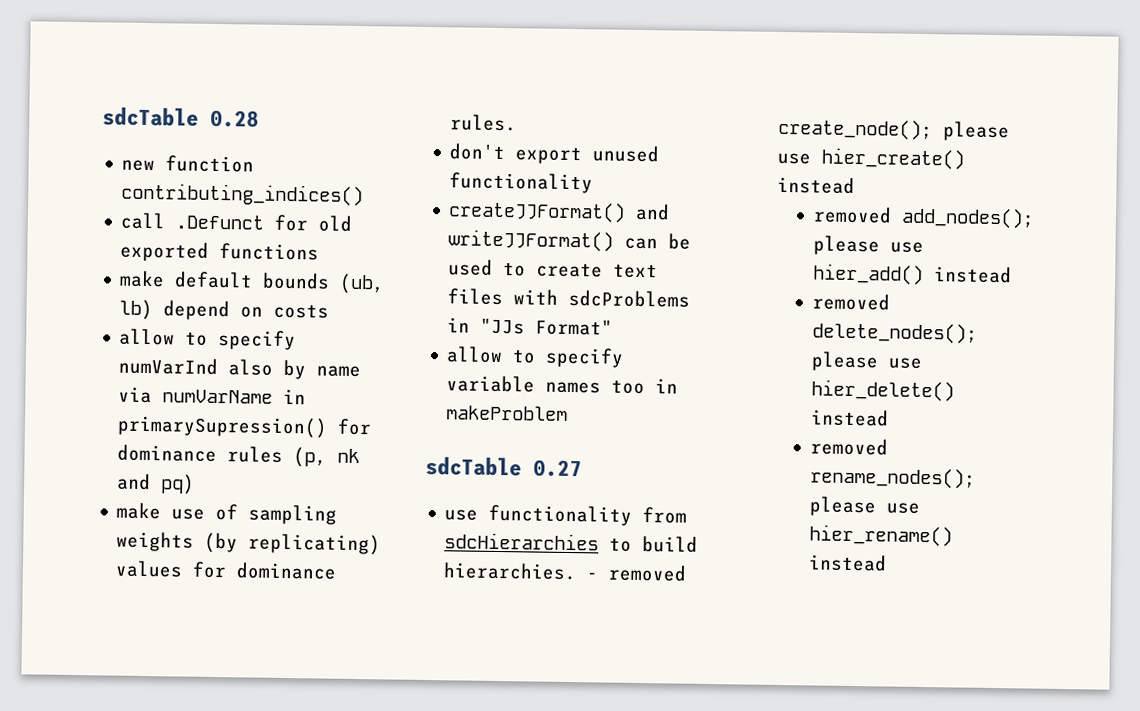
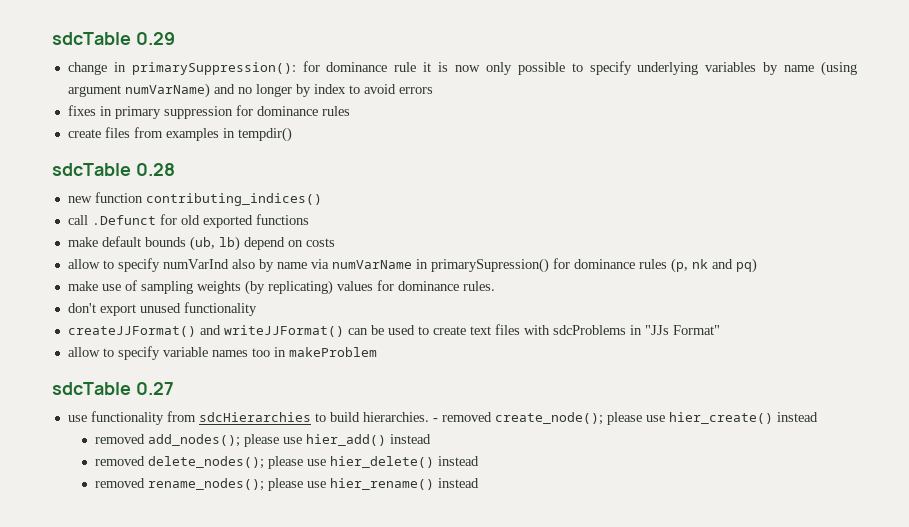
+ sdcTable 0.29
+ change in primarySuppression(): for dominance rule it is now only possible to specify underlying variables by name (using argument numVarName) and no longer by index to avoid errors
+ fixes in primary suppression for dominance rules
+ create files from examples in tempdir()

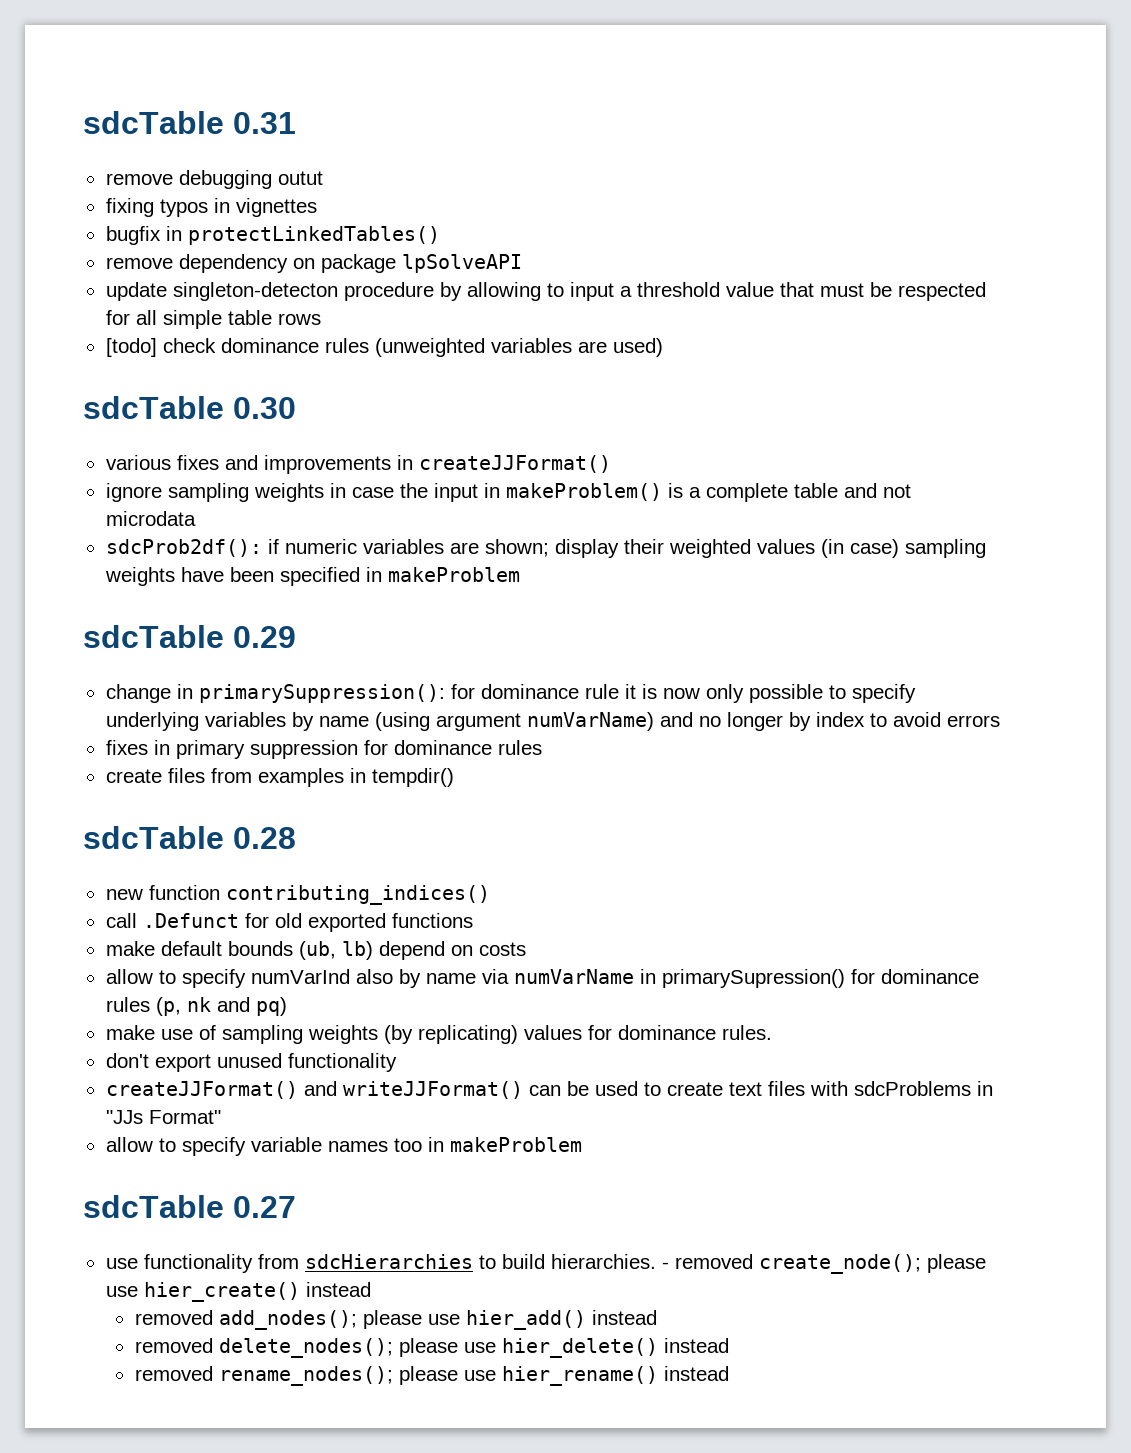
+ sdcTable 0.31
+ remove debugging outut
+ fixing typos in vignettes
+ bugfix in protectLinkedTables()
+ remove dependency on package lpSolveAPI
+ update singleton-detecton procedure by allowing to input a threshold value that must be respected for all simple table rows
+ [todo] check dominance rules (unweighted variables are used)
+ sdcTable 0.30
+ various fixes and improvements in createJJFormat()
+ ignore sampling weights in case the input in makeProblem() is a complete table and not microdata
+ sdcProb2df(): if numeric variables are shown; display their weighted values (in case) sampling weights have been specified in makeProblem

